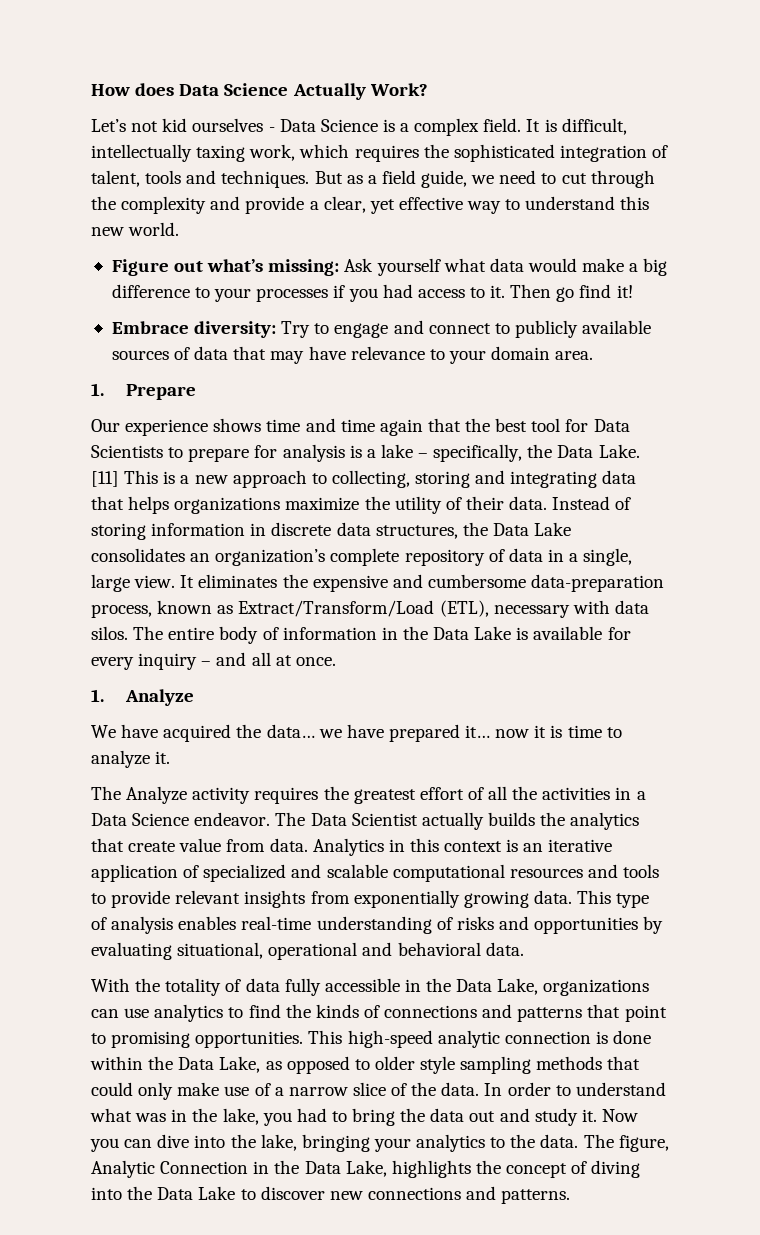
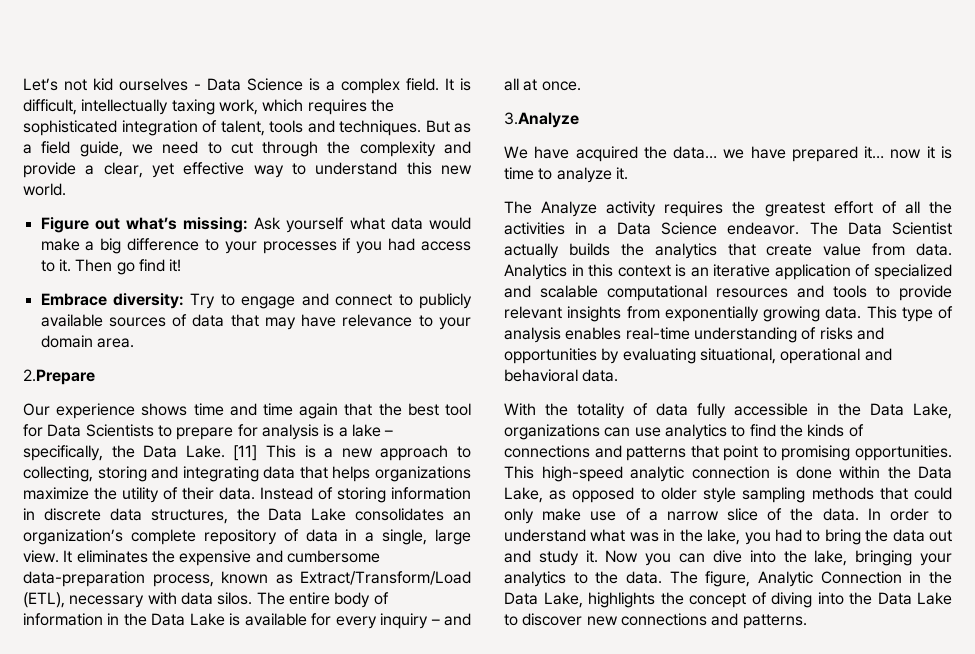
- How does Data Science Actually Work?
- 1. Prepare
+ 2.Prepare
- 1. Analyze
+ 3.Analyze

